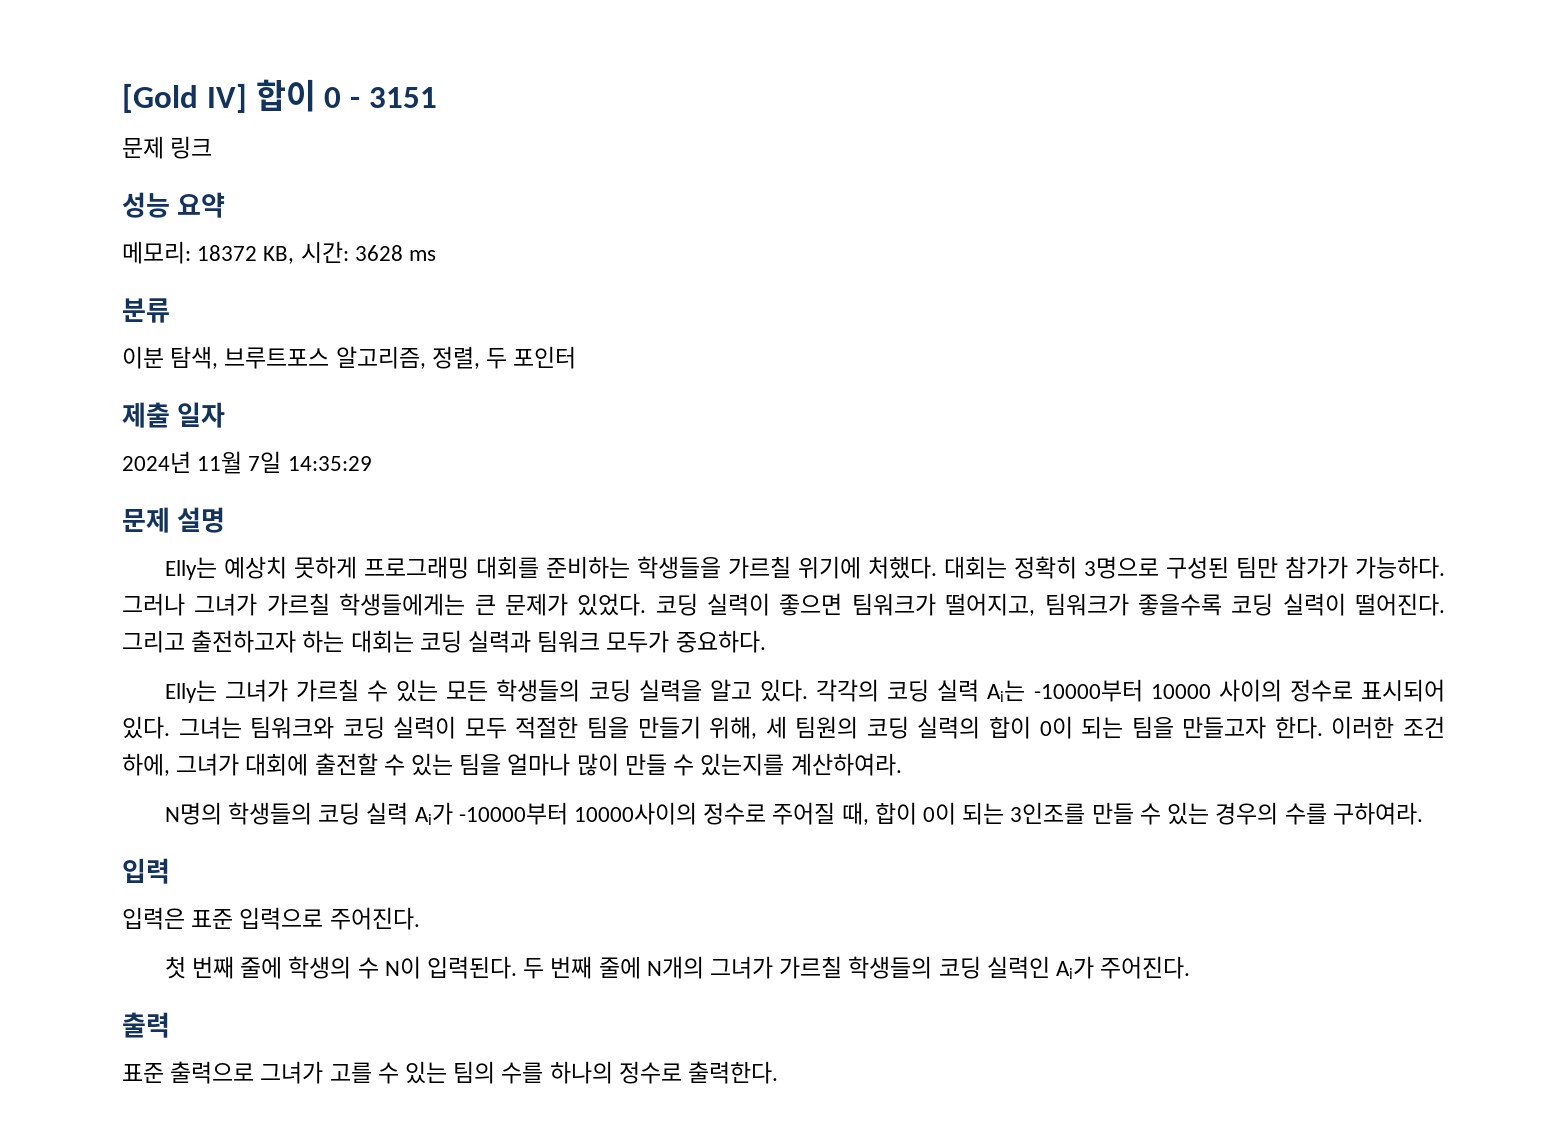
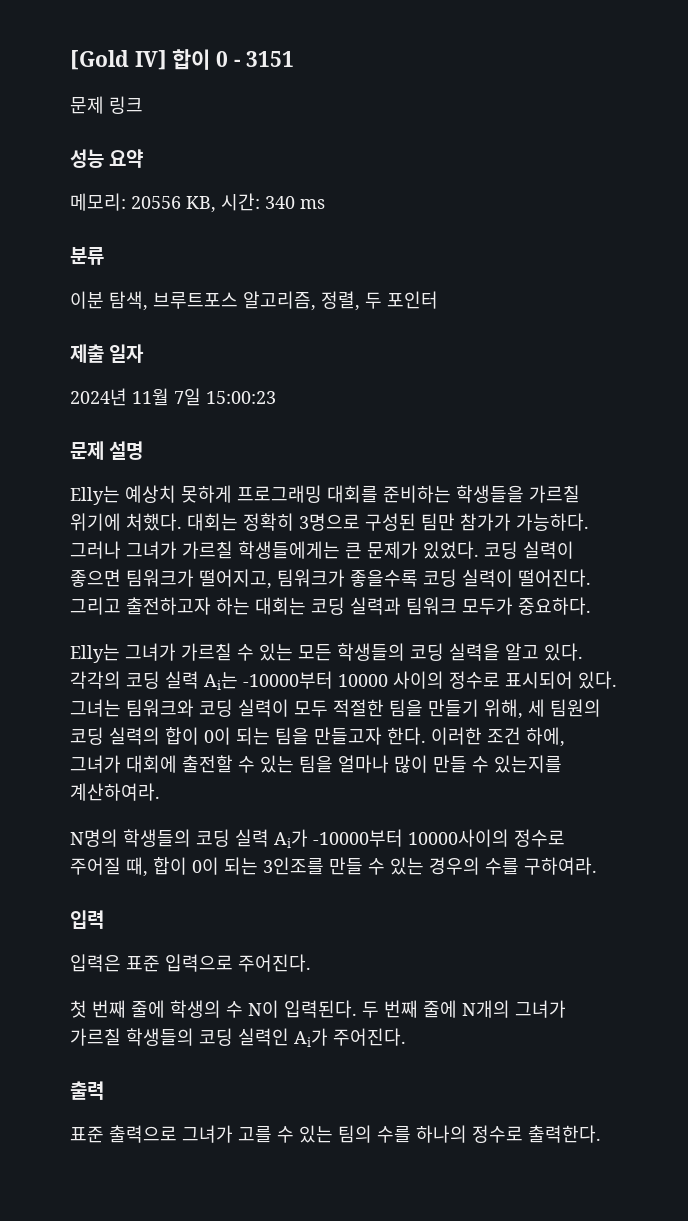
- 메모리: 18372 KB, 시간: 3628 ms
+ 메모리: 20556 KB, 시간: 340 ms
- 2024년 11월 7일 14:35:29
+ 2024년 11월 7일 15:00:23

